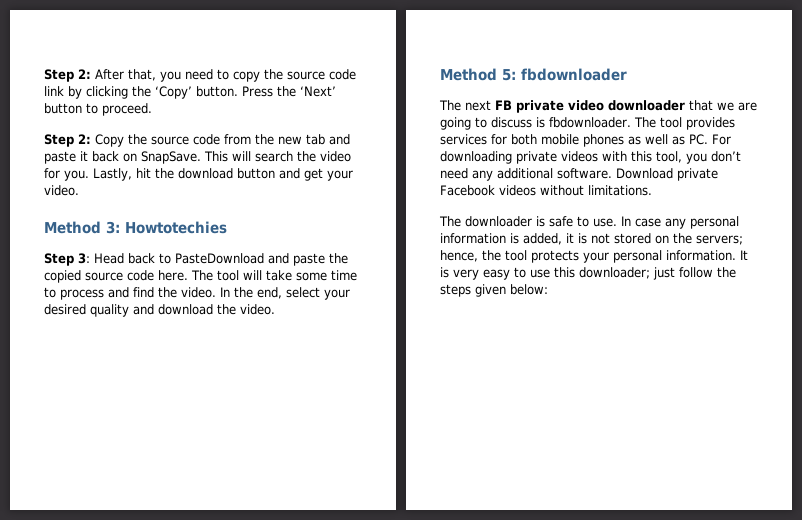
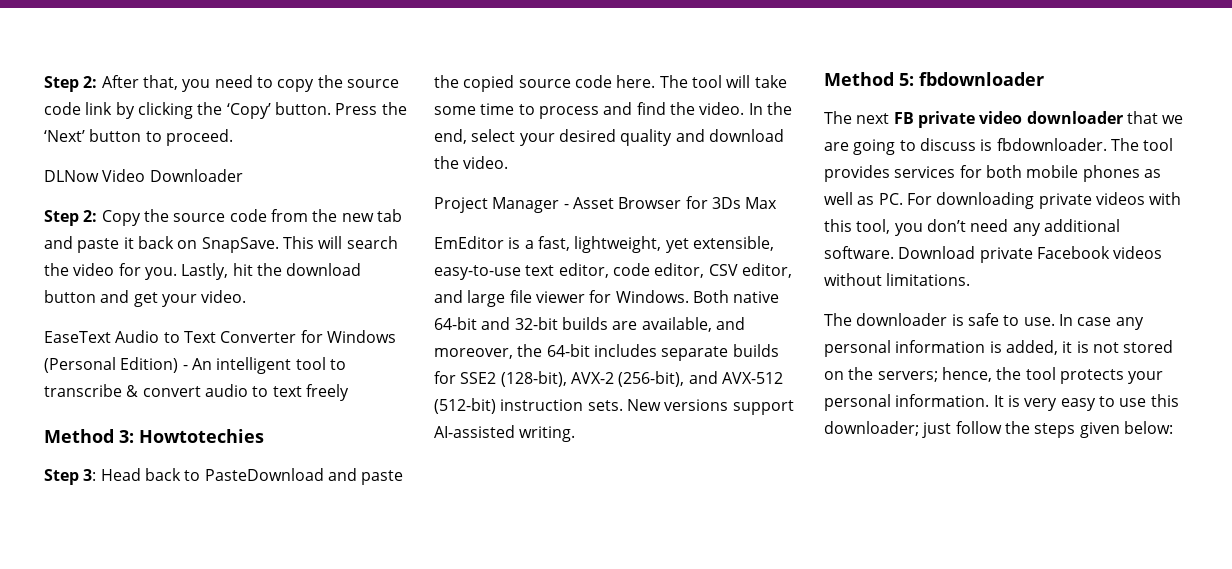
+ DLNow Video Downloader
+ EaseText Audio to Text Converter for Windows (Personal Edition) - An intelligent tool to transcribe & convert audio to text freely
+ Project Manager - Asset Browser for 3Ds Max
+ EmEditor is a fast, lightweight, yet extensible, easy-to-use text editor, code editor, CSV editor, and large file viewer for Windows. Both native 64-bit and 32-bit builds are available, and moreover, the 64-bit includes separate builds for SSE2 (128-bit), AVX-2 (256-bit), and AVX-512 (512-bit) instruction sets. New versions support AI-assisted writing.

